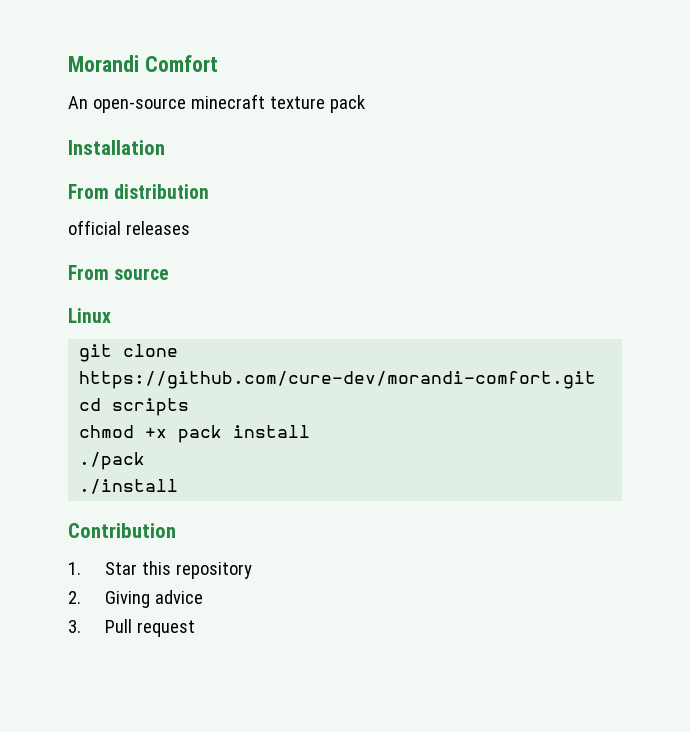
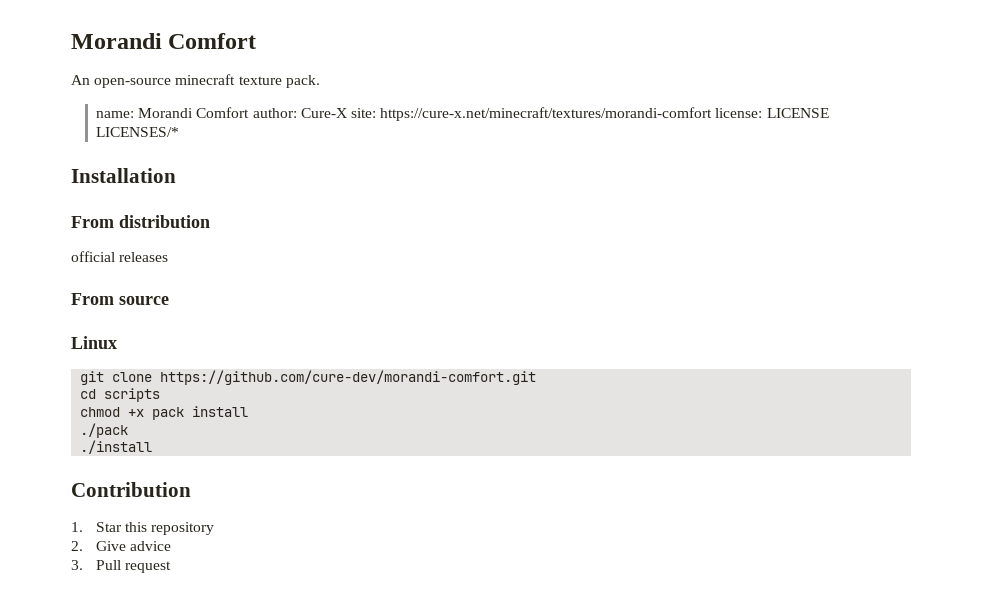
- An open-source minecraft texture pack
+ An open-source minecraft texture pack.
+ name: Morandi Comfort author: Cure-X site: https://cure-x.net/minecraft/textures/morandi-comfort license: LICENSE LICENSES/*
- 2. Giving advice
+ 2. Give advice

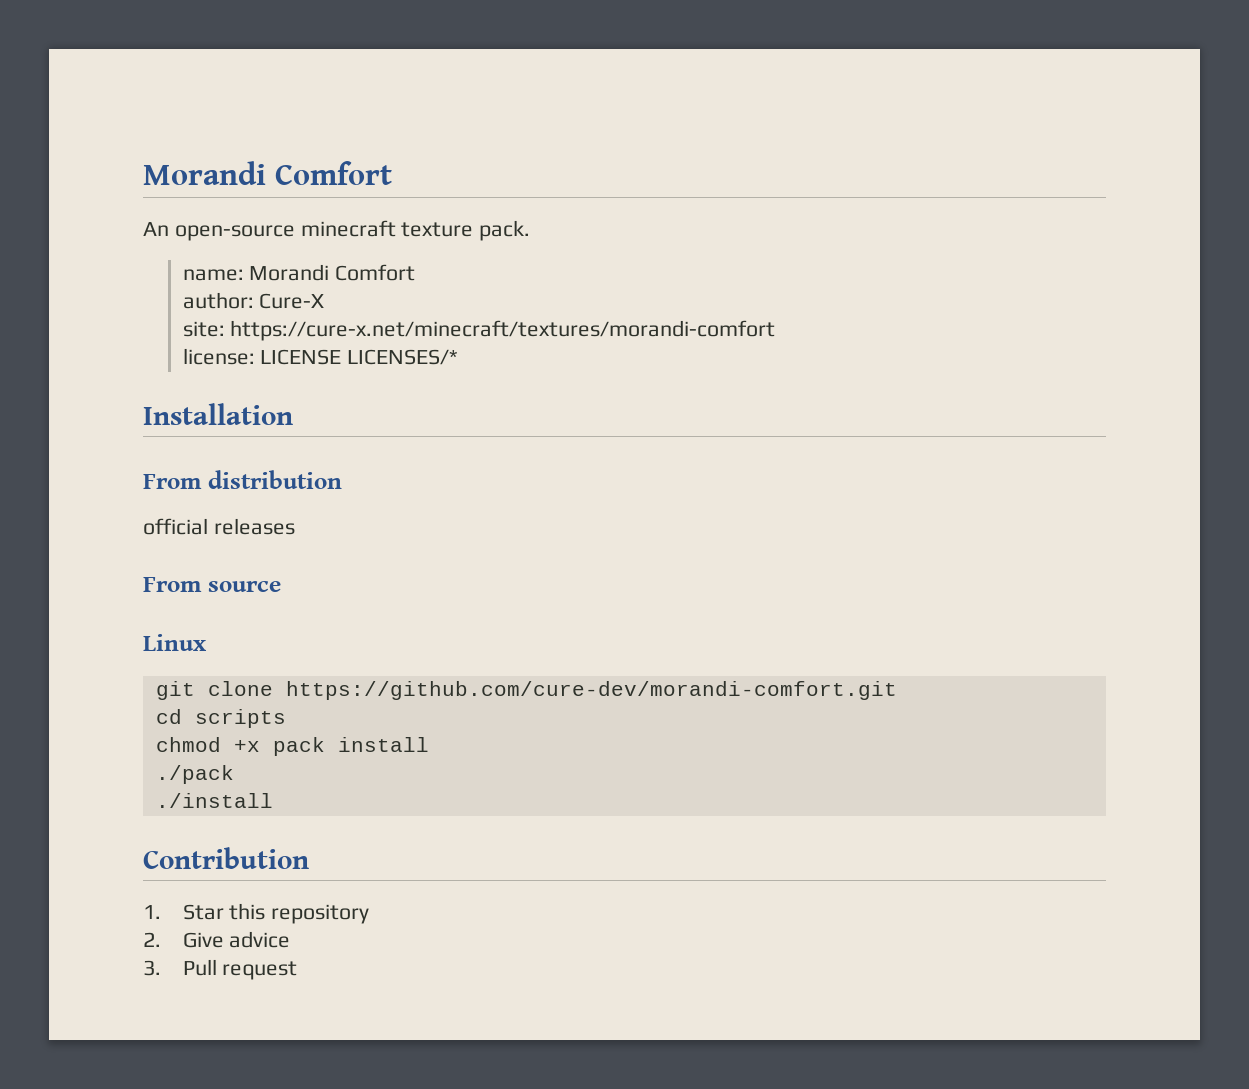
- name: Morandi Comfort author: Cure-X site: https://cure-x.net/minecraft/textures/morandi-comfort license: LICENSE LICENSES/*
+ name: Morandi Comfort
+ author: Cure-X
+ site: https://cure-x.net/minecraft/textures/morandi-comfort
+ license: LICENSE LICENSES/*

